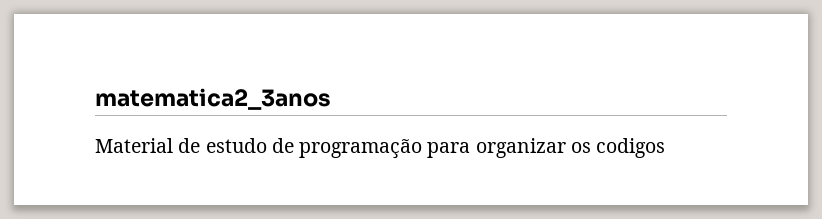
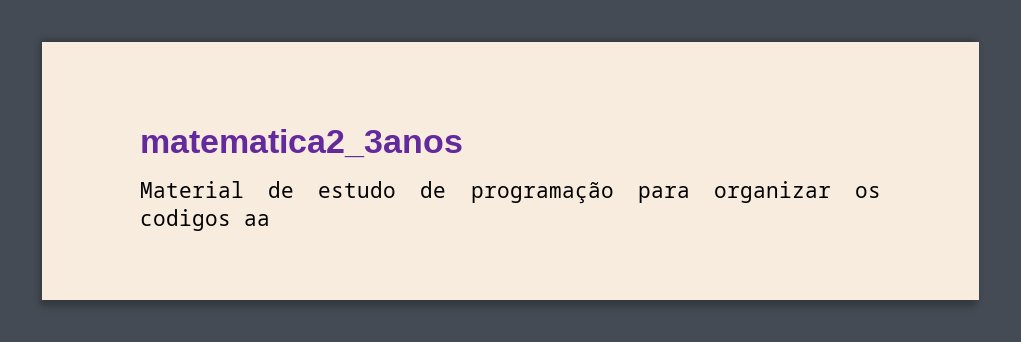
- Material de estudo de programação para organizar os codigos
+ Material de estudo de programação para organizar os codigos aa

